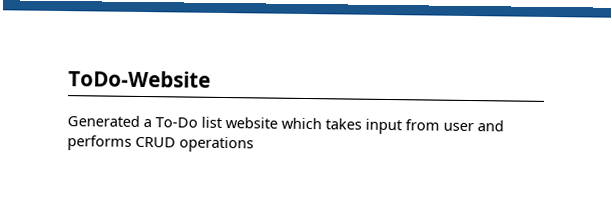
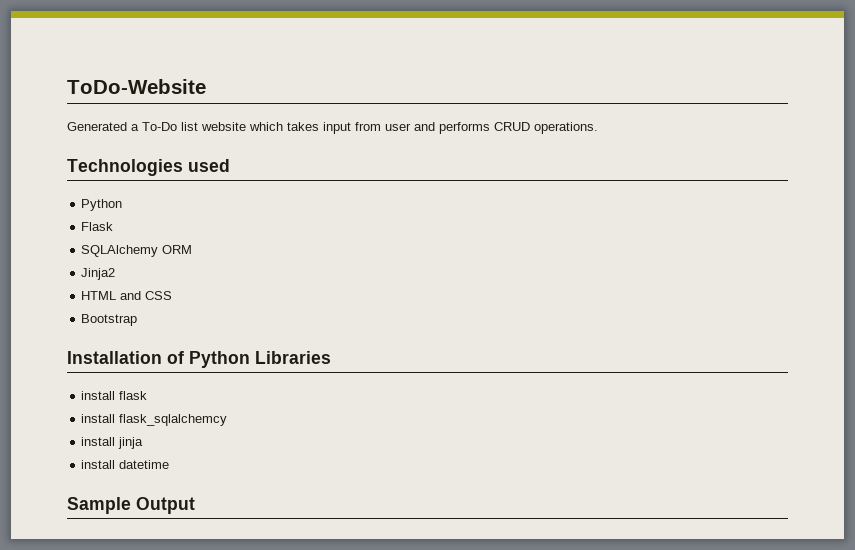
- Generated a To-Do list website which takes input from user and performs CRUD operations
+ Generated a To-Do list website which takes input from user and performs CRUD operations.
+ Technologies used
+ Python
+ Flask
+ SQLAlchemy ORM
+ Jinja2
+ HTML and CSS
+ Bootstrap
+ Installation of Python Libraries
+ install flask
+ install flask_sqlalchemcy
+ install jinja
+ install datetime
+ Sample Output

